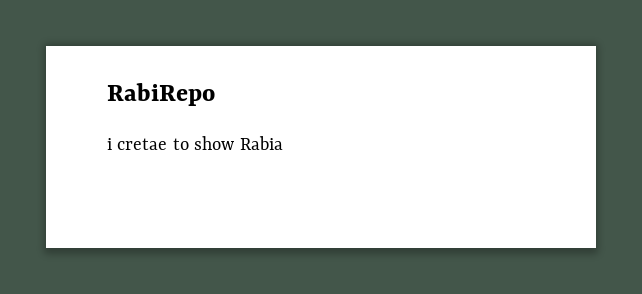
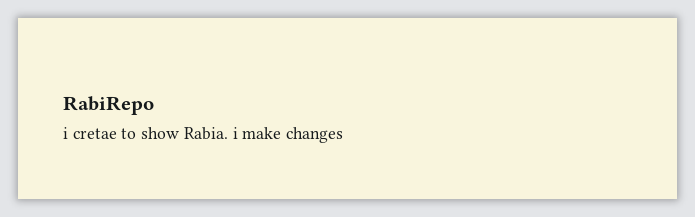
- i cretae to show Rabia
+ i cretae to show Rabia. i make changes

